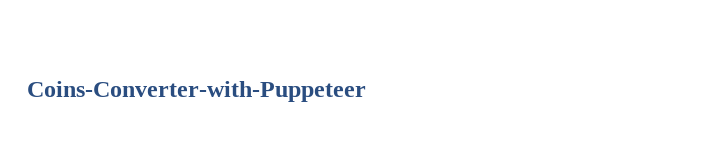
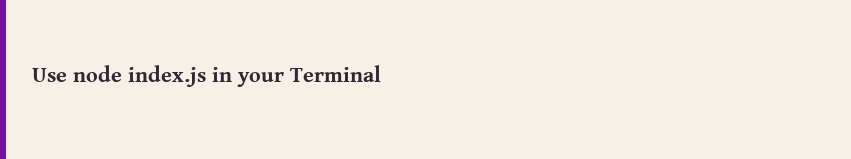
- Coins-Converter-with-Puppeteer
+ Use node index.js in your Terminal

